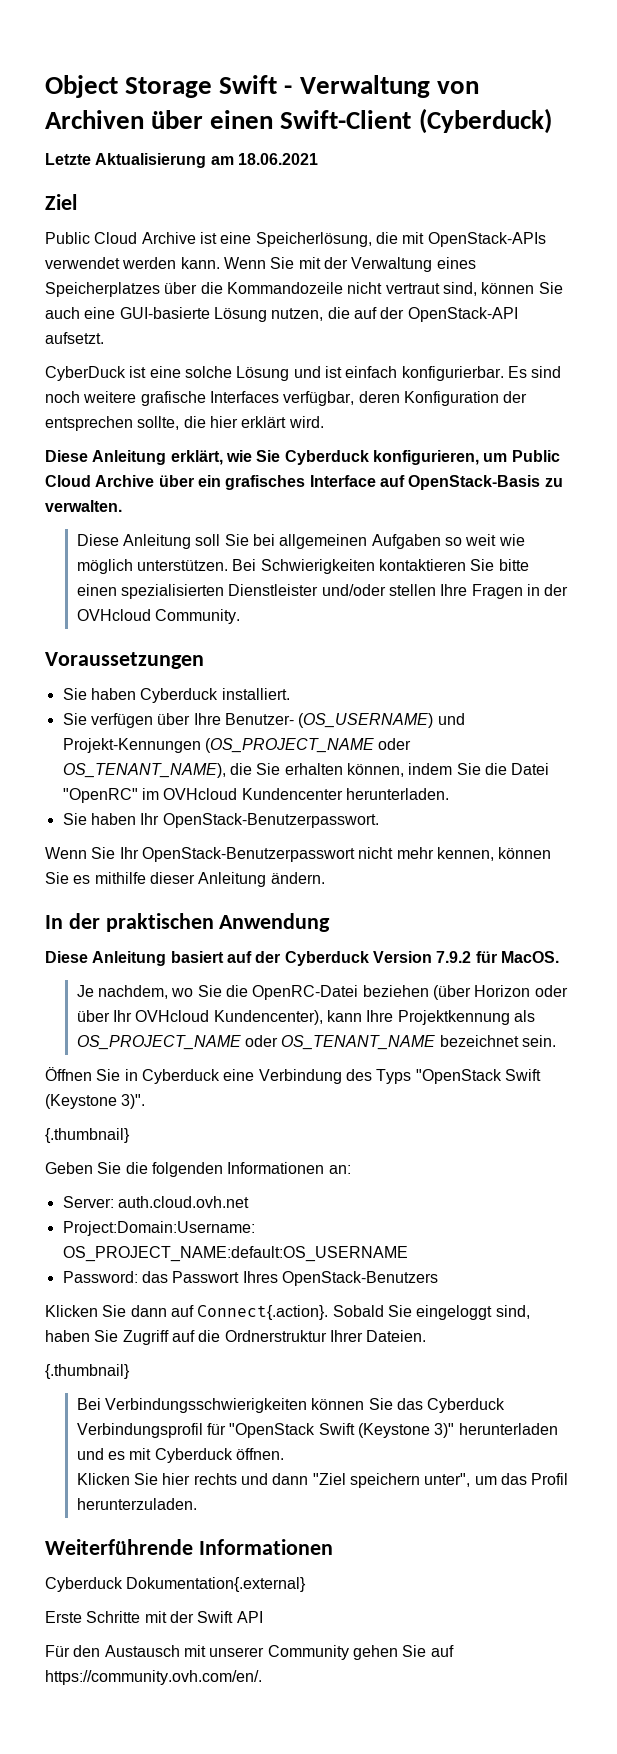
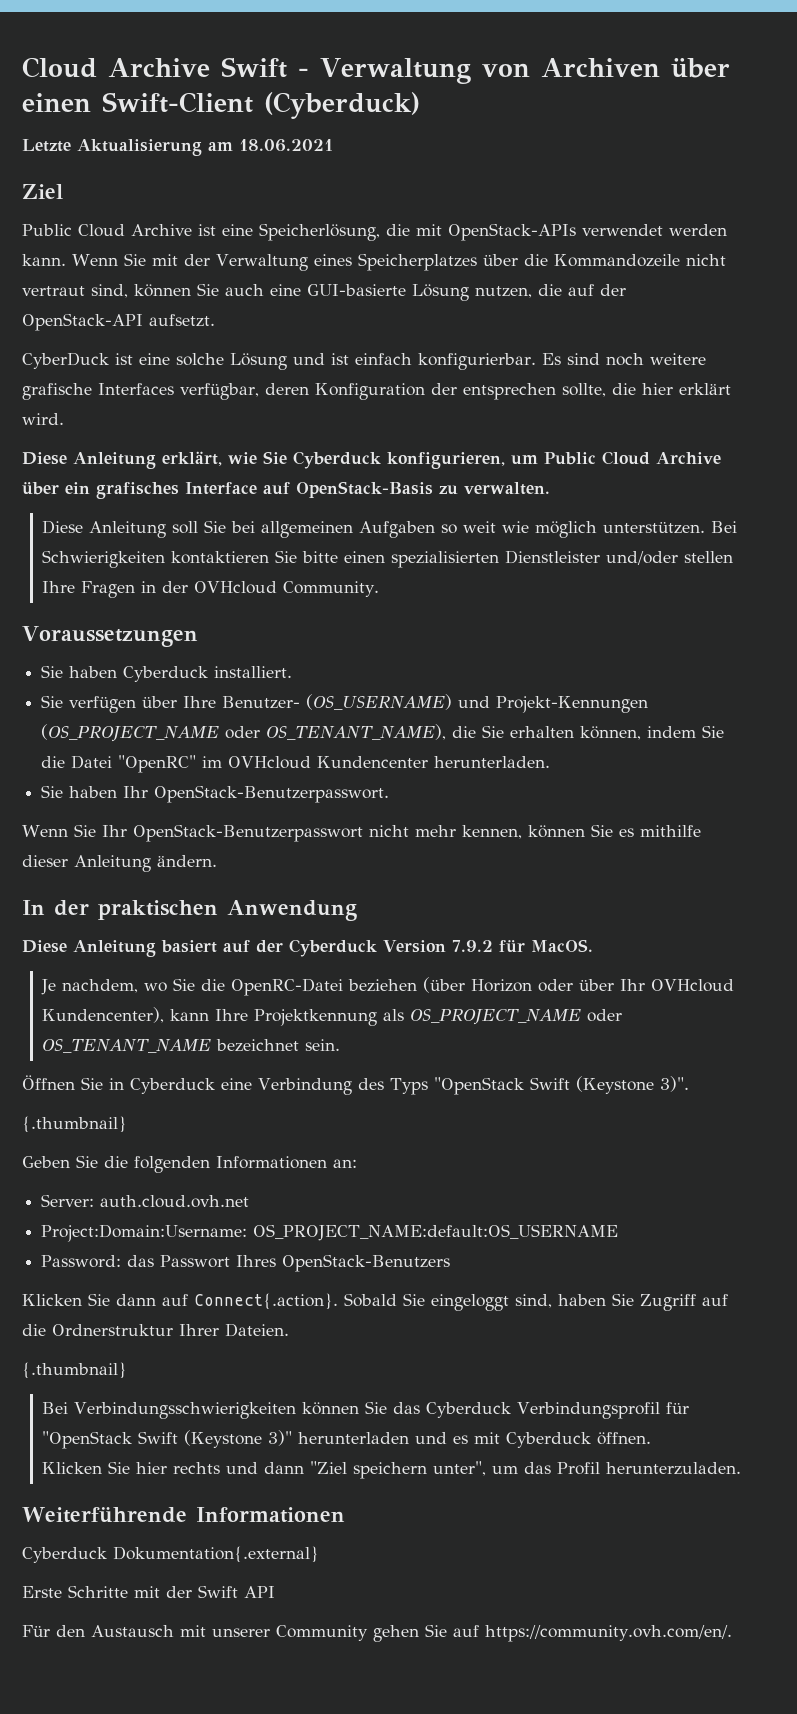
- Object Storage Swift - Verwaltung von Archiven über einen Swift-Client (Cyberduck)
+ Cloud Archive Swift - Verwaltung von Archiven über einen Swift-Client (Cyberduck)

